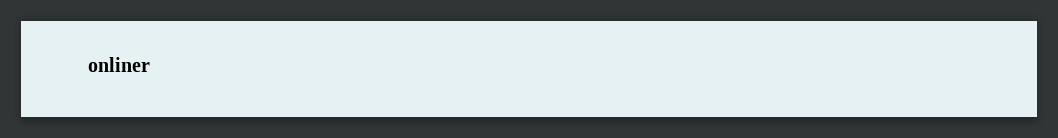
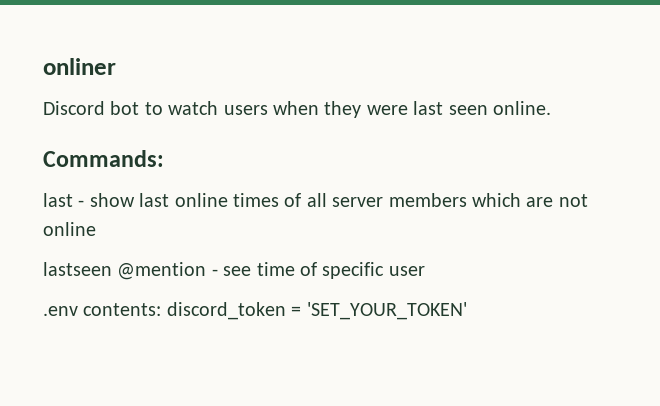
+ Discord bot to watch users when they were last seen online.
+ Commands:
+ last - show last online times of all server members which are not online
+ lastseen @mention - see time of specific user
+ .env contents: discord_token = 'SET_YOUR_TOKEN'

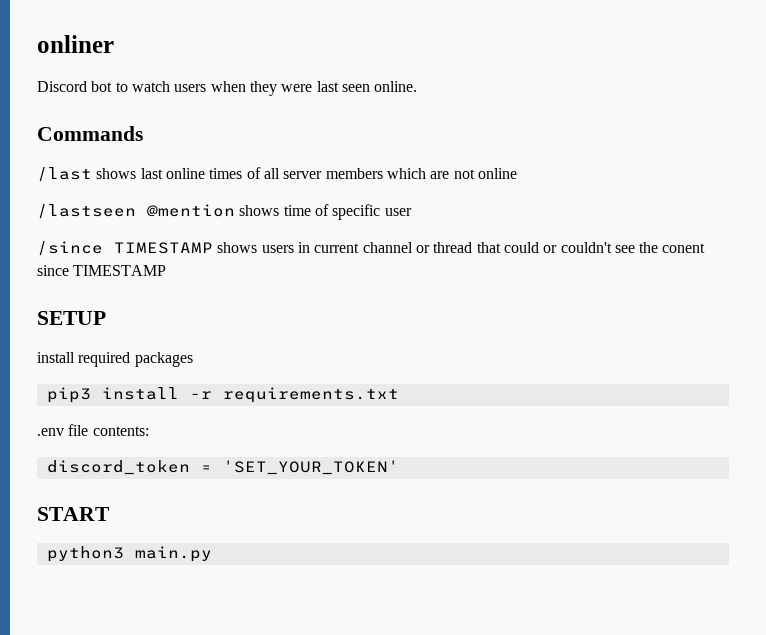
- Commands:
- last - show last online times of all server members which are not online
+ Commands
+ /last shows last online times of all server members which are not online
- lastseen @mention - see time of specific user
+ /lastseen @mention shows time of specific user
+ /since TIMESTAMP shows users in current channel or thread that could or couldn't see the conent since TIMESTAMP
+ SETUP
+ install required packages
+ pip3 install -r requirements.txt
- .env contents: discord_token = 'SET_YOUR_TOKEN'
+ .env file contents:
+ discord_token = 'SET_YOUR_TOKEN'
+ START
+ python3 main.py

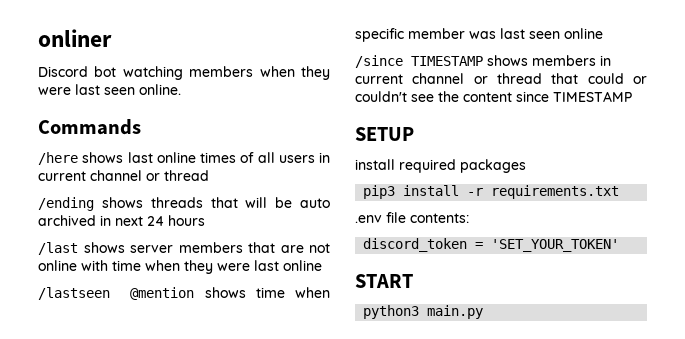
- Discord bot to watch users when they were last seen online.
+ Discord bot watching members when they were last seen online.
- /last shows last online times of all server members which are not online
- /lastseen @mention shows time of specific user
+ /here shows last online times of all users in current channel or thread
+ /ending shows threads that will be auto archived in next 24 hours
+ /last shows server members that are not online with time when they were last online
+ /lastseen @mention shows time when specific member was last seen online
- /since TIMESTAMP shows users in current channel or thread that could or couldn't see the conent since TIMESTAMP
+ /since TIMESTAMP shows members in current channel or thread that could or couldn't see the content since TIMESTAMP

